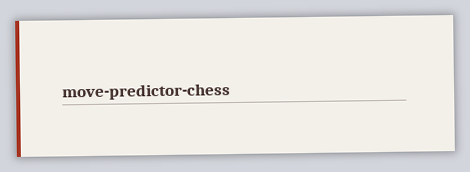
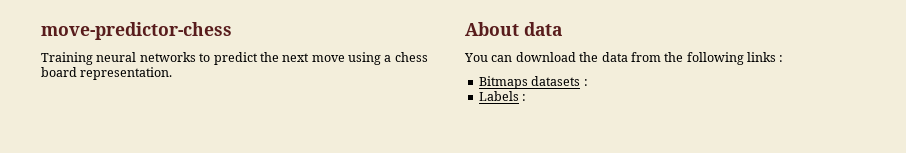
+ Training neural networks to predict the next move using a chess board representation.
+ About data
+ You can download the data from the following links :
+ Bitmaps datasets :
+ Labels :

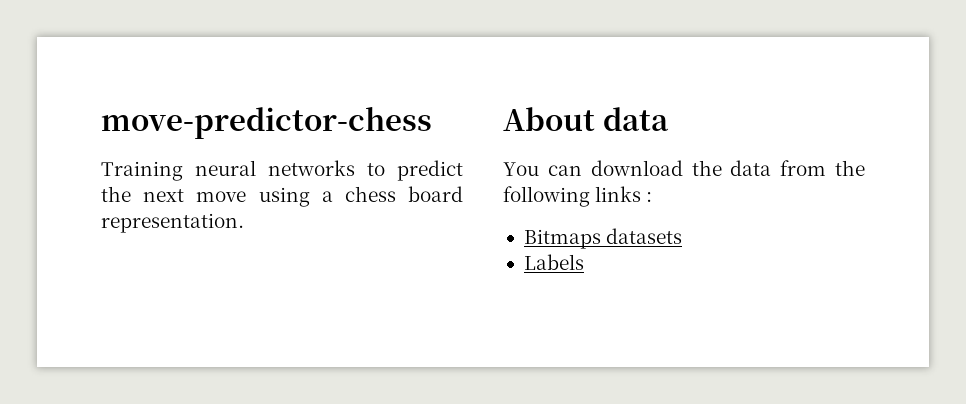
- Bitmaps datasets :
+ Bitmaps datasets
- Labels :
+ Labels

